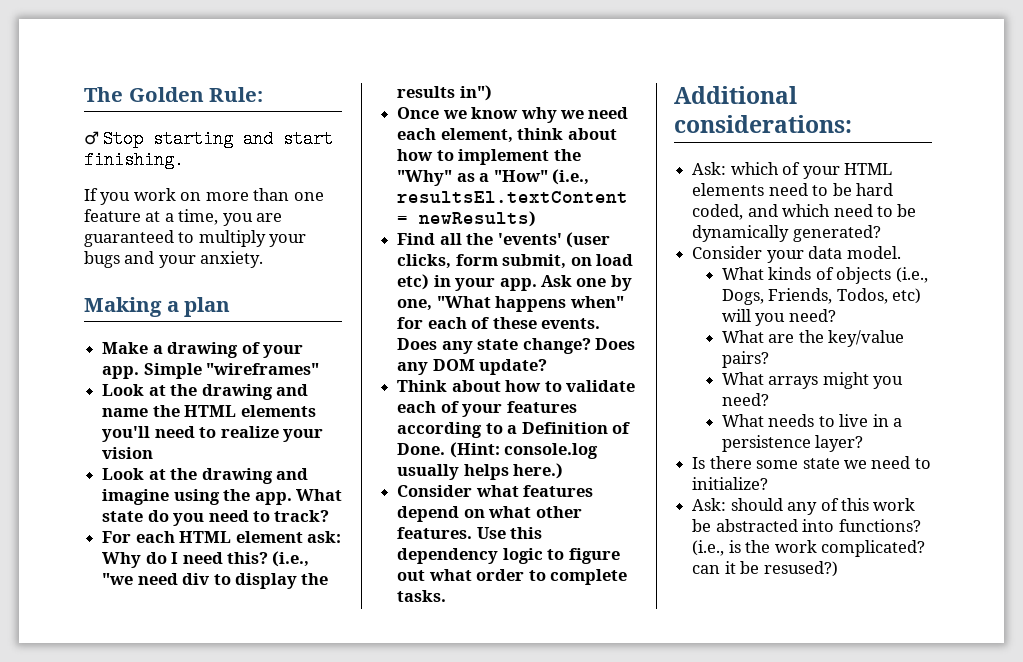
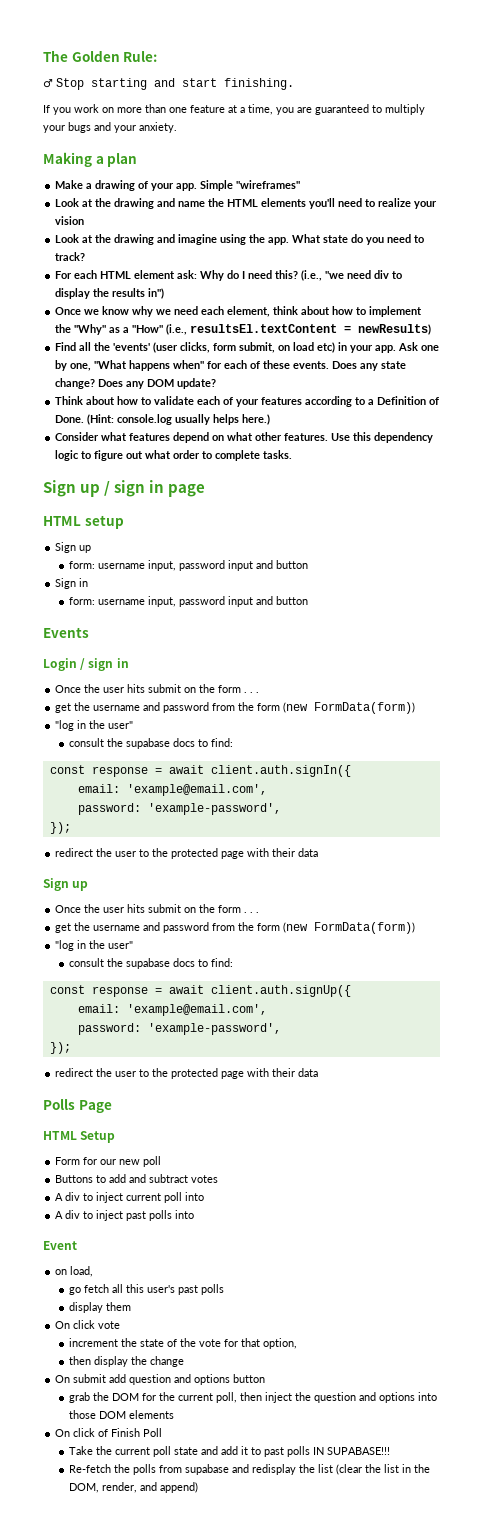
- Additional considerations:
- Ask: which of your HTML elements need to be hard coded, and which need to be dynamically generated?
- Consider your data model.
- What kinds of objects (i.e., Dogs, Friends, Todos, etc) will you need?
- What are the key/value pairs?
- What arrays might you need?
- What needs to live in a persistence layer?
- Is there some state we need to initialize?
- Ask: should any of this work be abstracted into functions? (i.e., is the work complicated? can it be resused?)
+ Sign up / sign in page
+ HTML setup
+ Sign up
+ form: username input, password input and button
+ Sign in
+ form: username input, password input and button
+ Events
+ Login / sign in
+ Once the user hits submit on the form . . .
+ get the username and password from the form (new FormData(form))
+ "log in the user"
+ consult the supabase docs to find:
+ const response = await client.auth.signIn({
+ email: 'example@email.com',
+ password: 'example-password',
+ });
+ redirect the user to the protected page with their data
+ Sign up
+ Once the user hits submit on the form . . .
+ get the username and password from the form (new FormData(form))
+ "log in the user"
+ consult the supabase docs to find:
+ const response = await client.auth.signUp({
+ email: 'example@email.com',
+ password: 'example-password',
+ });
+ redirect the user to the protected page with their data
+ Polls Page
+ HTML Setup
+ Form for our new poll
+ Buttons to add and subtract votes
+ A div to inject current poll into
+ A div to inject past polls into
+ Event
+ on load,
+ go fetch all this user's past polls
+ display them
+ On click vote
+ increment the state of the vote for that option,
+ then display the change
+ On submit add question and options button
+ grab the DOM for the current poll, then inject the question and options into those DOM elements
+ On click of Finish Poll
+ Take the current poll state and add it to past polls IN SUPABASE!!!
+ Re-fetch the polls from supabase and redisplay the list (clear the list in the DOM, render, and append)

